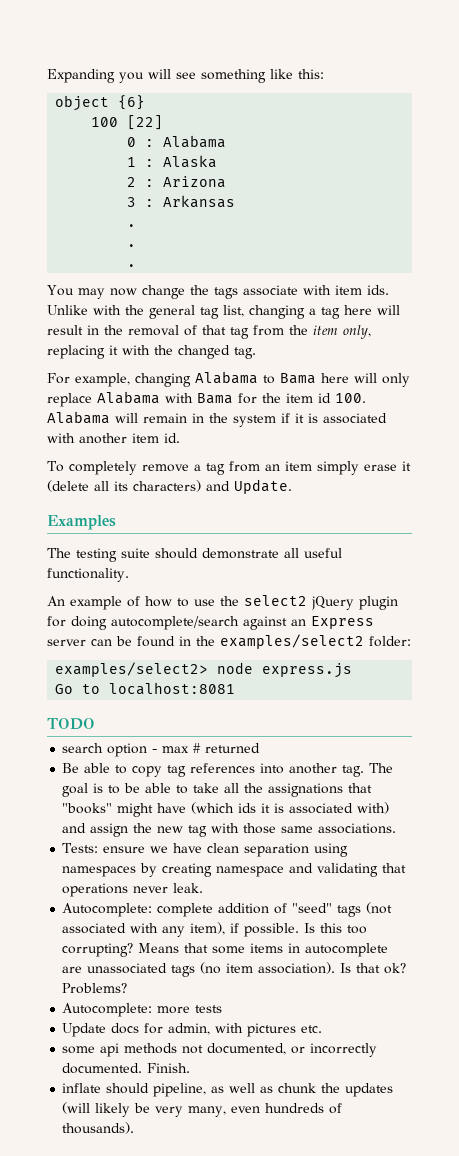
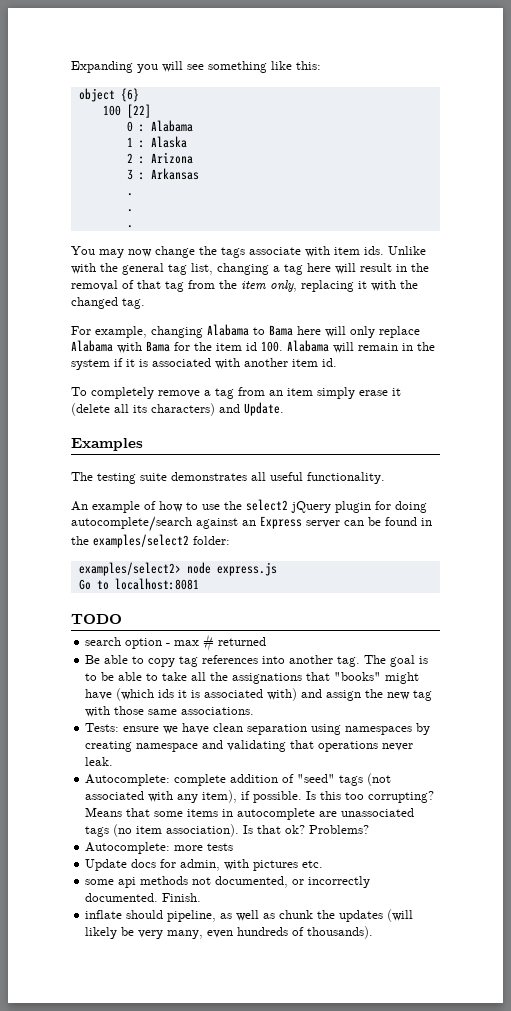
- The testing suite should demonstrate all useful functionality.
+ The testing suite demonstrates all useful functionality.

